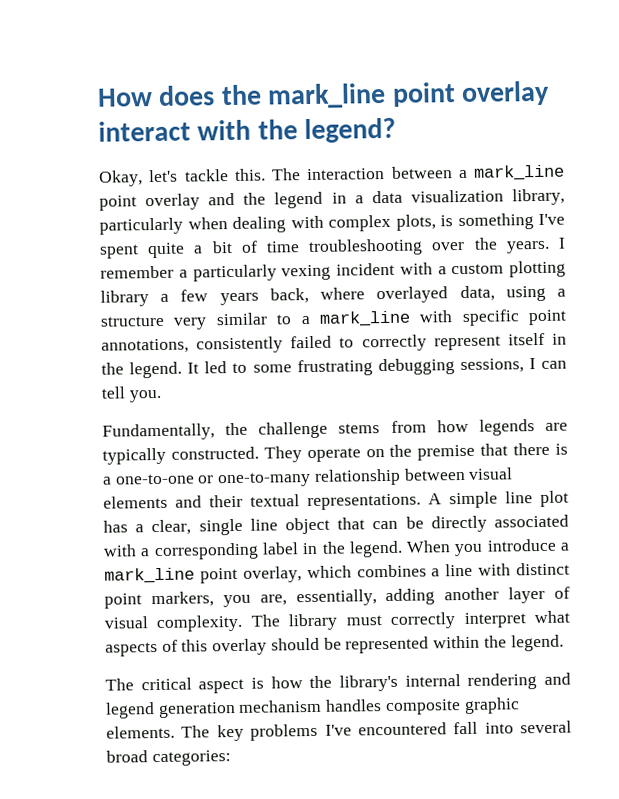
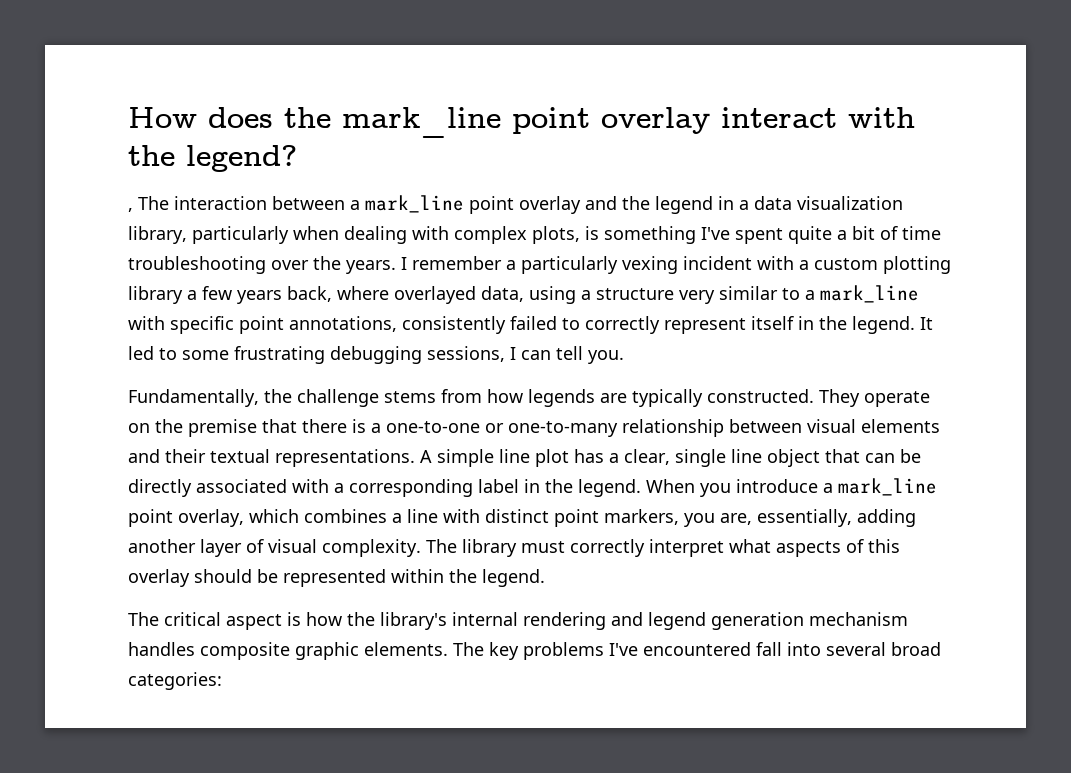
- Okay, let's tackle this. The interaction between a mark_line point overlay and the legend in a data visualization library, particularly when dealing with complex plots, is something I've spent quite a bit of time troubleshooting over the years.
+ , The interaction between a mark_line point overlay and the legend in a data visualization library, particularly when dealing with complex plots, is something I've spent quite a bit of time troubleshooting over the years.

